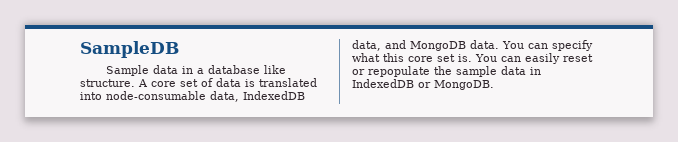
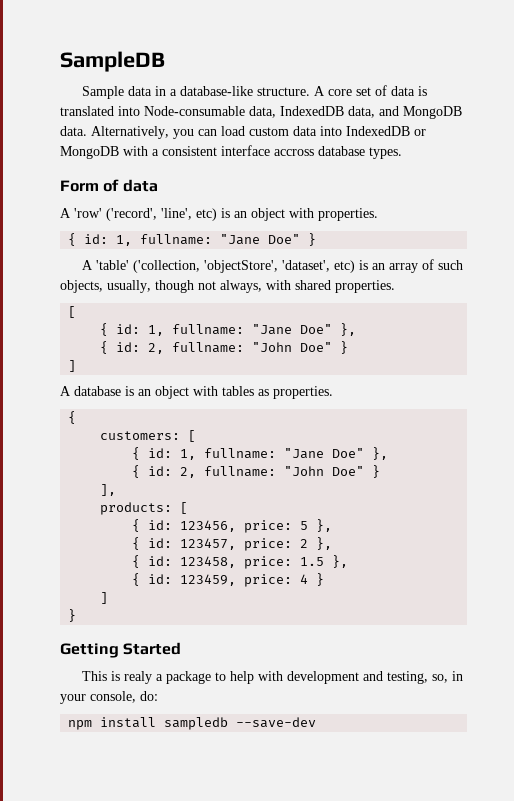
- Sample data in a database like structure.
+ Sample data in a database-like structure.
- A core set of data is translated into node-consumable data, IndexedDB data, and MongoDB data.
+ A core set of data is translated into Node-consumable data, IndexedDB data, and MongoDB data.
- You can specify what this core set is. You can easily reset or repopulate the sample data in IndexedDB or MongoDB.
+ Alternatively, you can load custom data into IndexedDB or MongoDB with a consistent interface accross database types.
+ Form of data
+ A 'row' ('record', 'line', etc) is an object with properties.
+ { id: 1, fullname: "Jane Doe" }
+ A 'table' ('collection, 'objectStore', 'dataset', etc) is an array of such objects, usually, though not always, with shared properties.
+ [
+ { id: 1, fullname: "Jane Doe" },
+ { id: 2, fullname: "John Doe" }
+ ]
+ A database is an object with tables as properties.
+ {
+ customers: [
+ { id: 1, fullname: "Jane Doe" },
+ { id: 2, fullname: "John Doe" }
+ ],
+ products: [
+ { id: 123456, price: 5 },
+ { id: 123457, price: 2 },
+ { id: 123458, price: 1.5 },
+ { id: 123459, price: 4 }
+ ]
+ }
+ Getting Started
+ This is realy a package to help with development and testing, so, in your console, do:
+ npm install sampledb --save-dev

